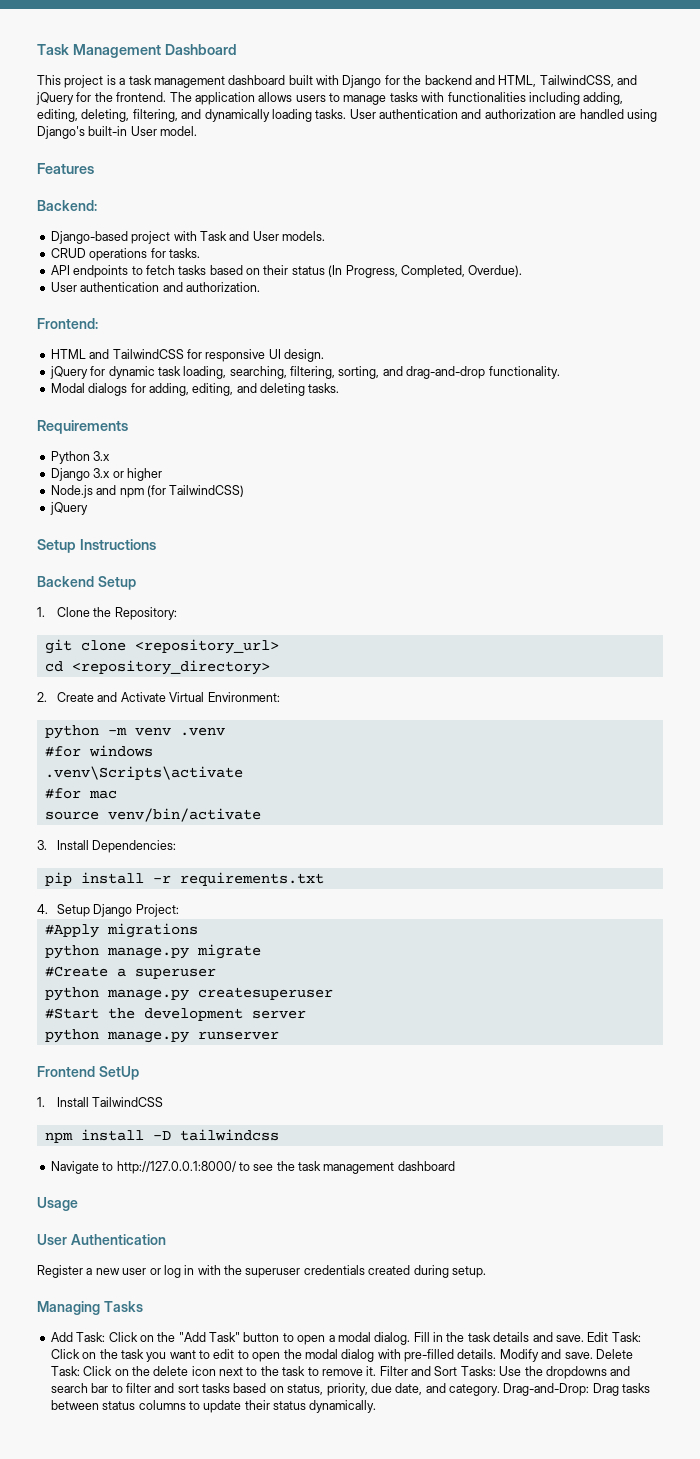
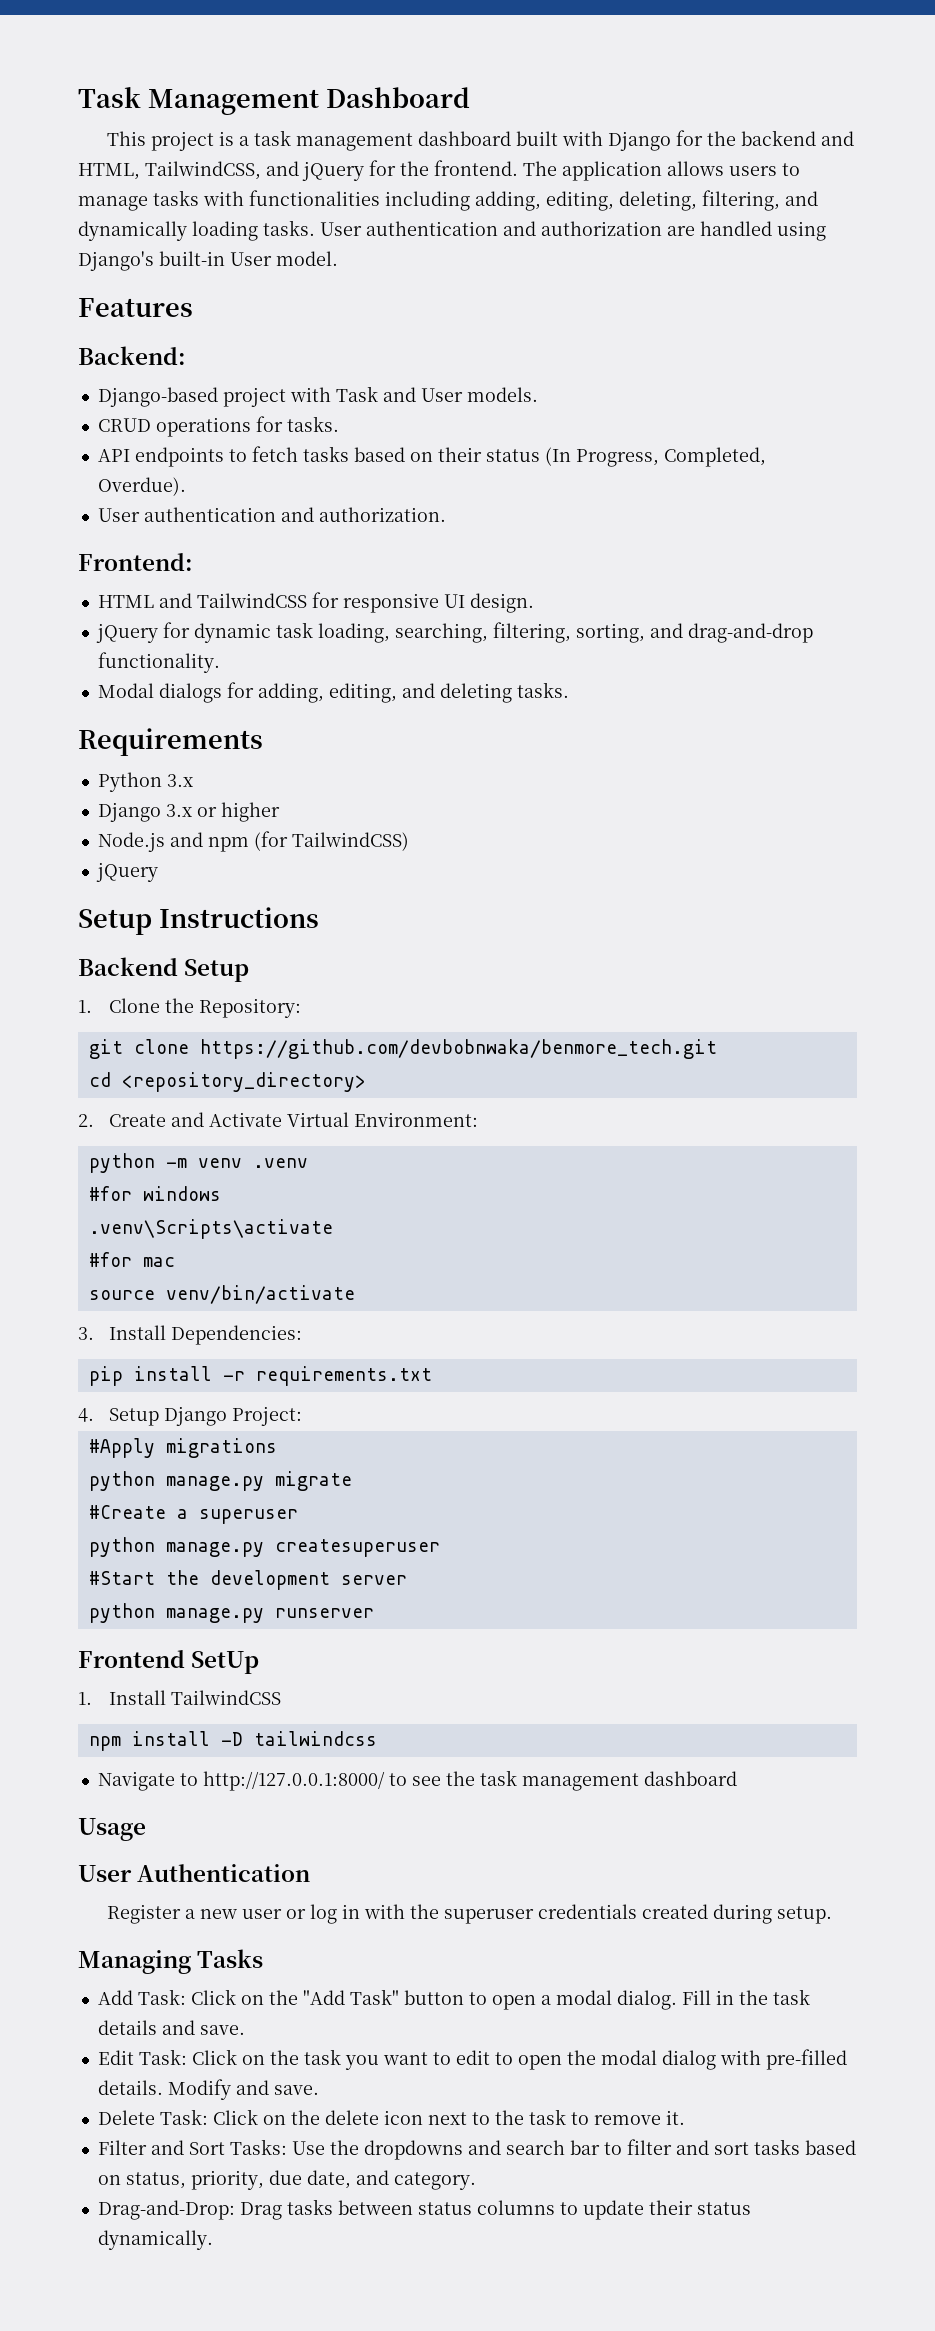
- git clone <repository_url>
+ git clone https://github.com/devbobnwaka/benmore_tech.git
- Fill in the task details and save. Edit Task: Click on the task you want to edit to open the modal dialog with pre-filled details.
+ Fill in the task details and save.
+ Edit Task: Click on the task you want to edit to open the modal dialog with pre-filled details.
- Modify and save. Delete Task: Click on the delete icon next to the task to remove it. Filter and Sort Tasks: Use the dropdowns and search bar to filter and sort tasks based on status, priority, due date, and category. Drag-and-Drop: Drag tasks between status columns to update their status dynamically.
+ Modify and save.
+ Delete Task: Click on the delete icon next to the task to remove it.
+ Filter and Sort Tasks: Use the dropdowns and search bar to filter and sort tasks based on status, priority, due date, and category.
+ Drag-and-Drop: Drag tasks between status columns to update their status dynamically.

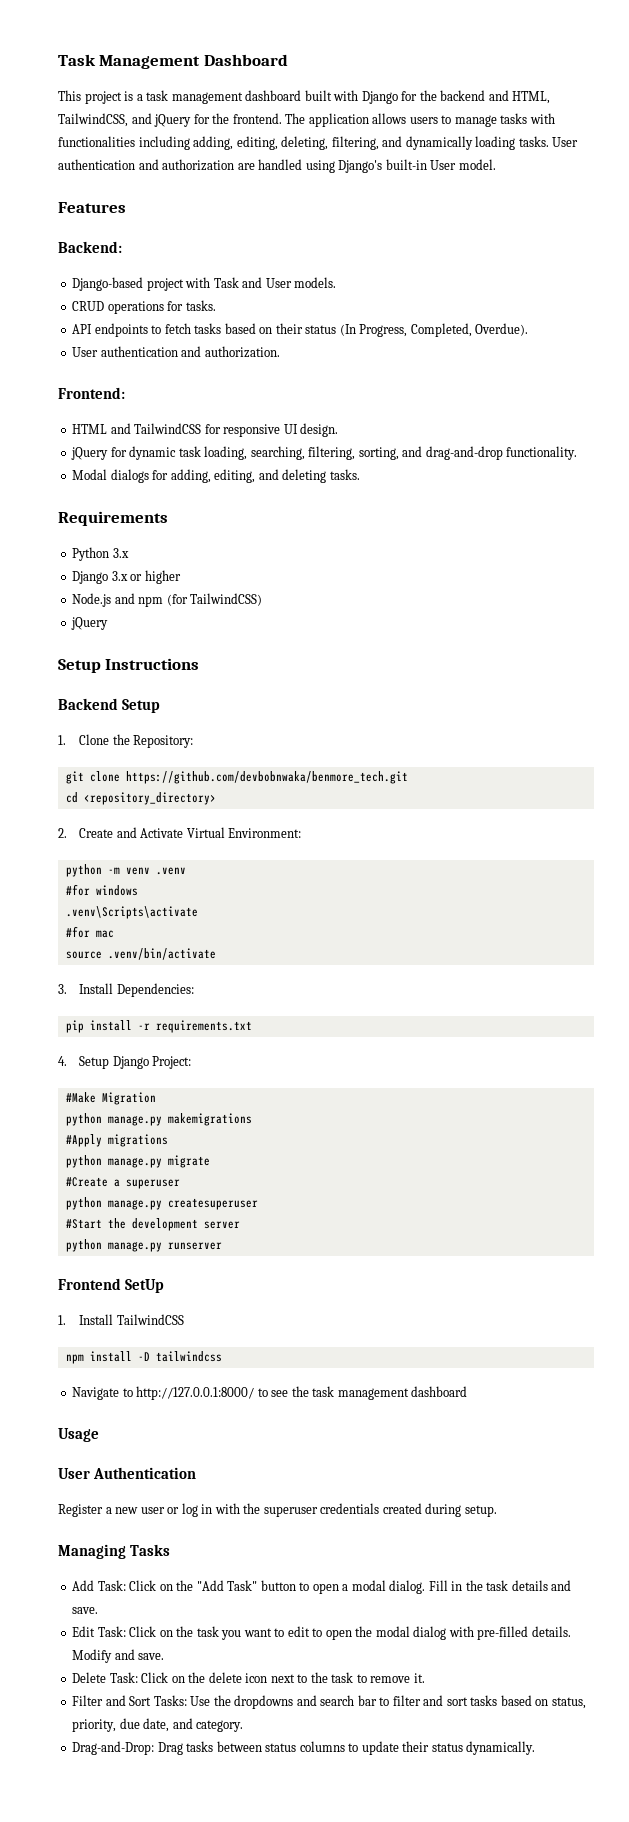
- source venv/bin/activate
+ source .venv/bin/activate
+ #Make Migration
+ python manage.py makemigrations

